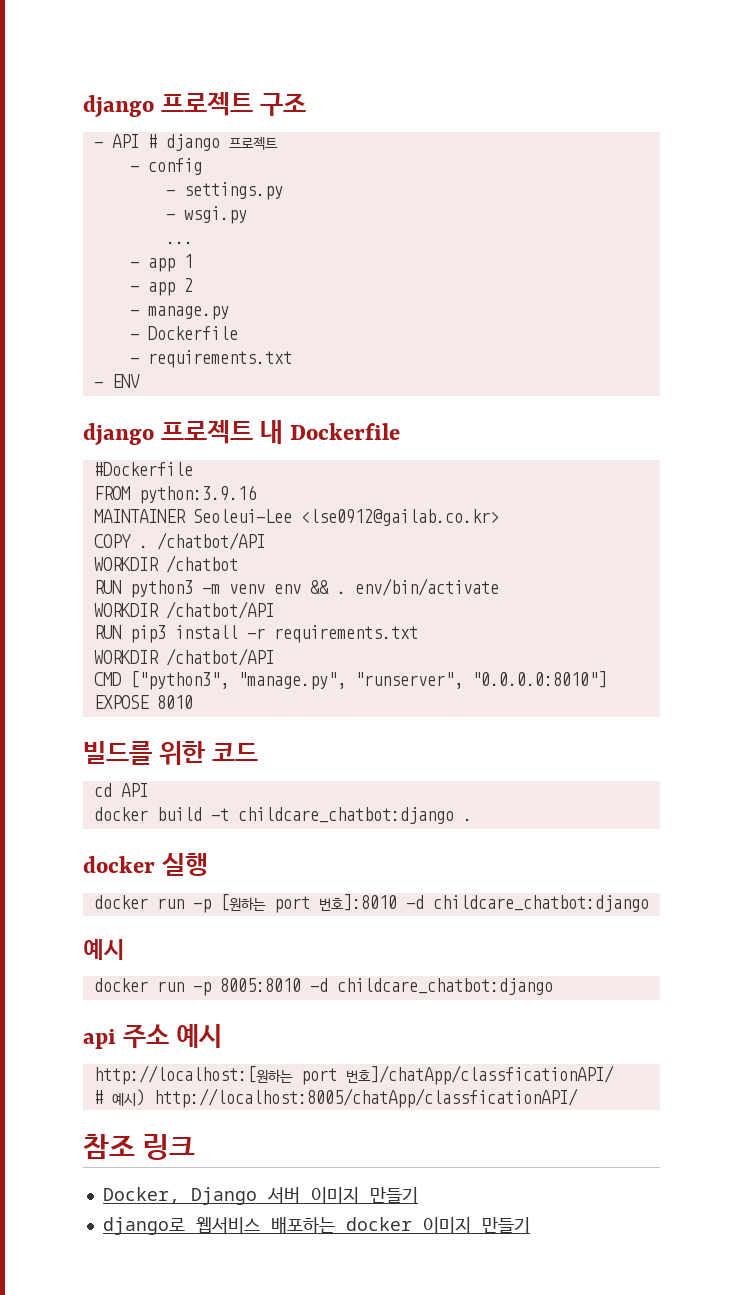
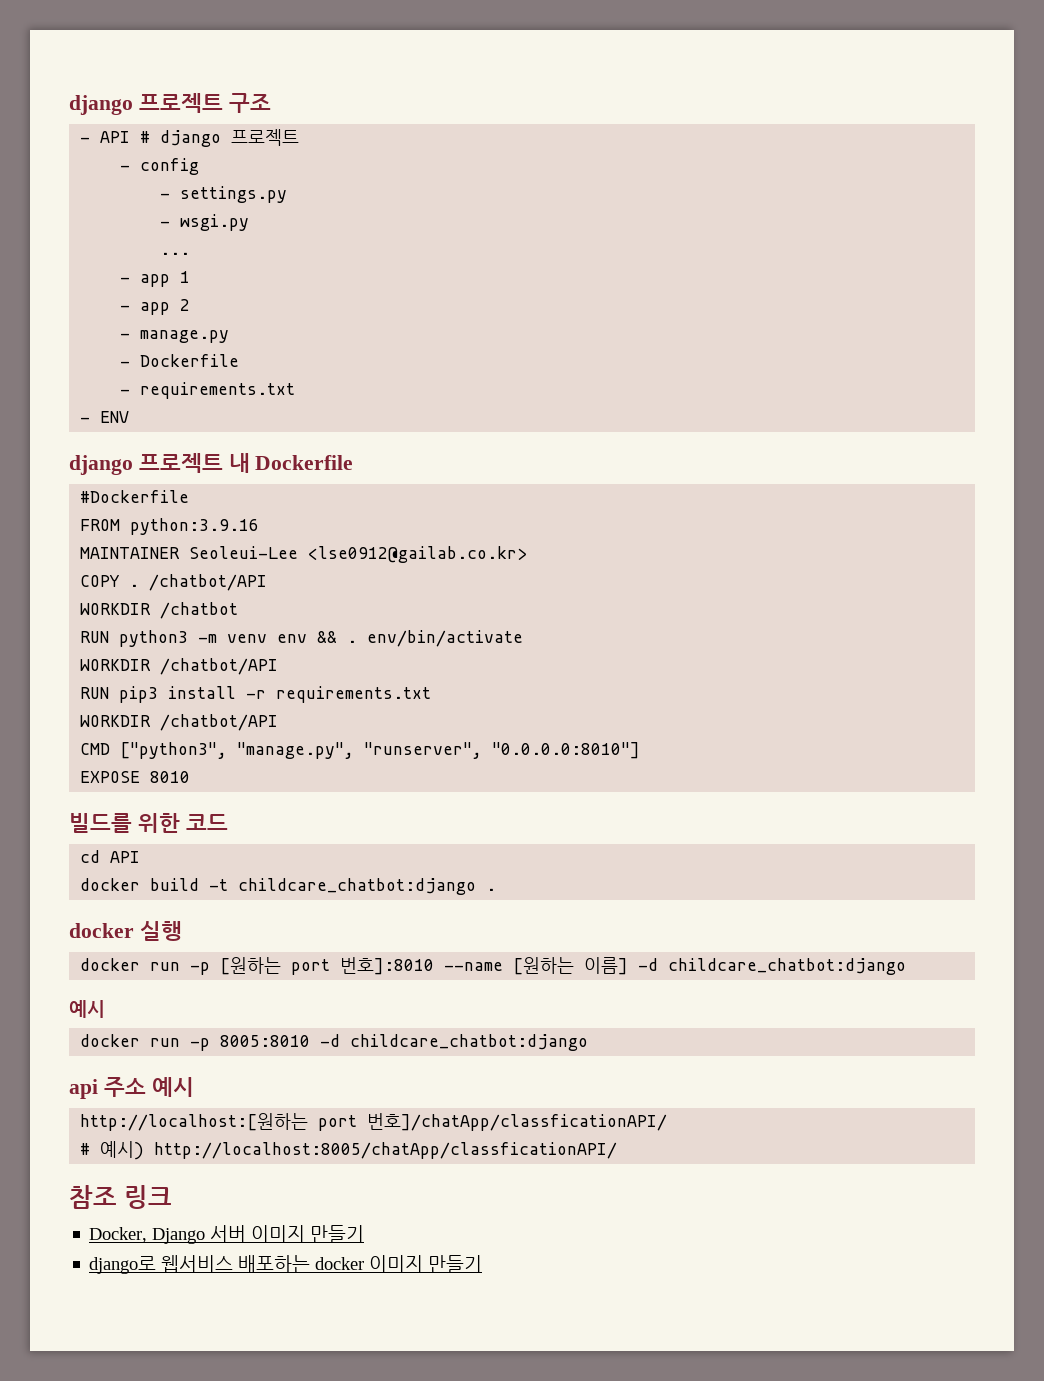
- docker run -p [원하는 port 번호]:8010 -d childcare_chatbot:django
+ docker run -p [원하는 port 번호]:8010 --name [원하는 이름] -d childcare_chatbot:django

